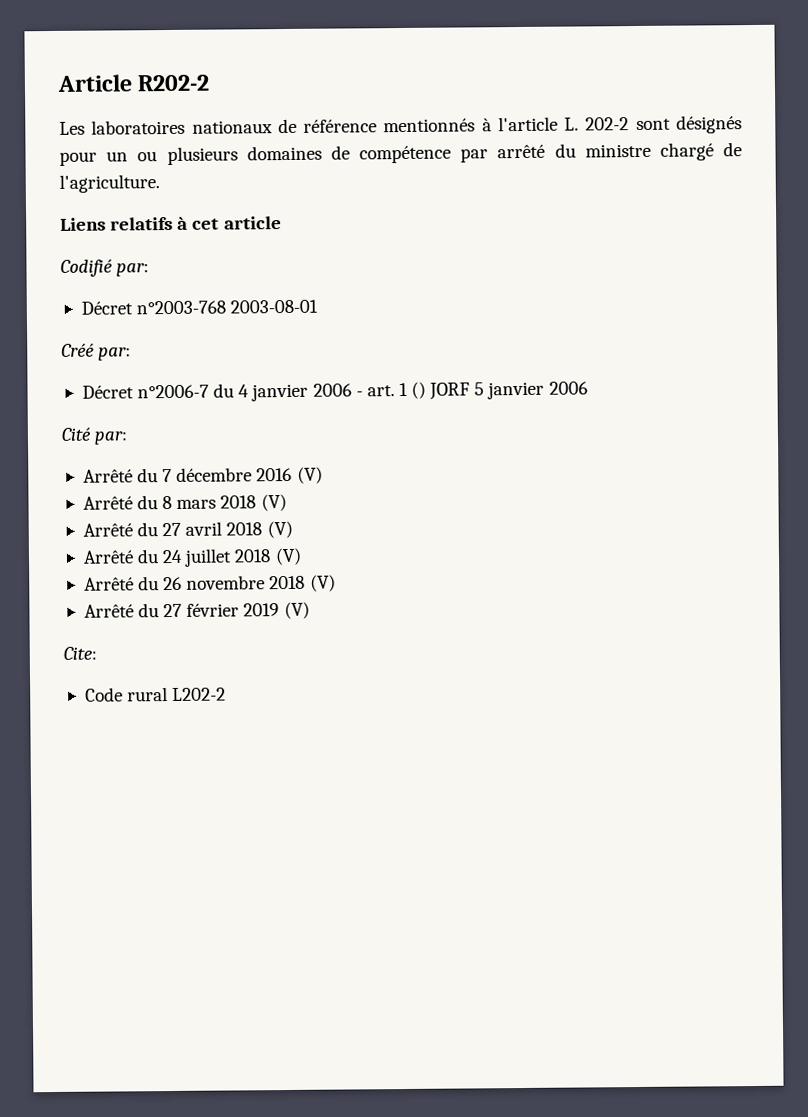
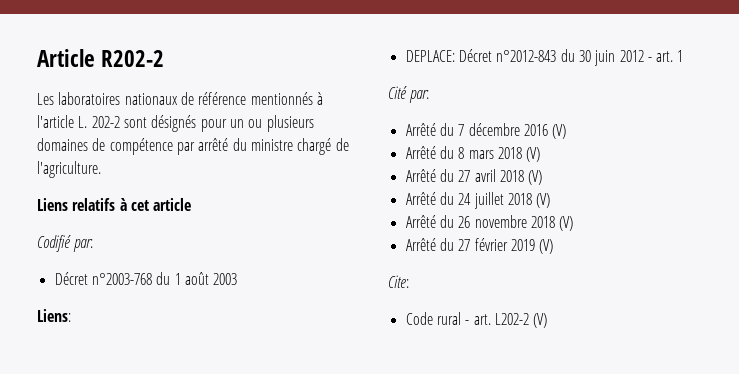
- Décret n°2003-768 2003-08-01
- Créé par:
- Décret n°2006-7 du 4 janvier 2006 - art. 1 () JORF 5 janvier 2006
+ Décret n°2003-768 du 1 août 2003
+ Liens:
+ DEPLACE: Décret n°2012-843 du 30 juin 2012 - art. 1
- Code rural L202-2
+ Code rural - art. L202-2 (V)

